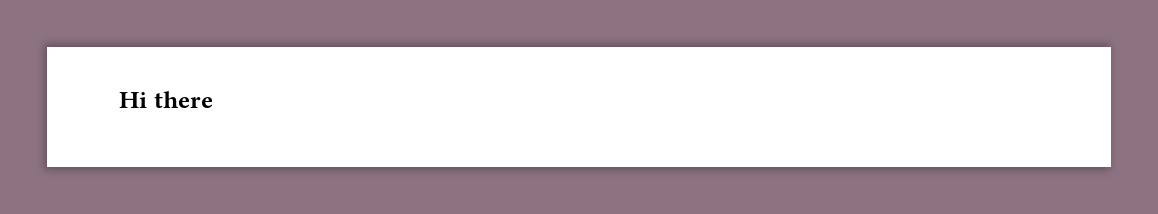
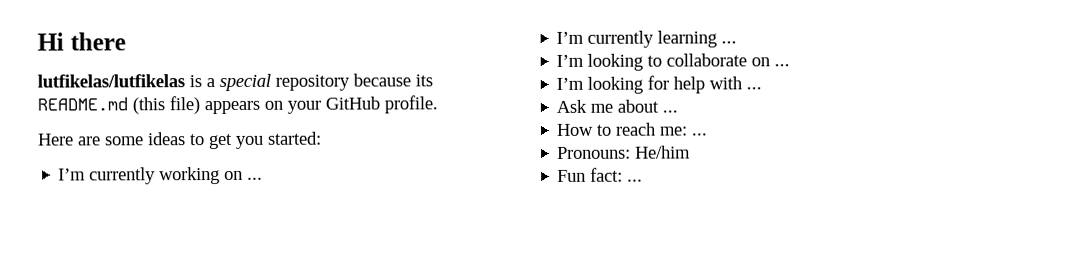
+ lutfikelas/lutfikelas is a special repository because its README.md (this file) appears on your GitHub profile.
+ Here are some ideas to get you started:
+ I’m currently working on ...
+ I’m currently learning ...
+ I’m looking to collaborate on ...
+ I’m looking for help with ...
+ Ask me about ...
+ How to reach me: ...
+ Pronouns: He/him
+ Fun fact: ...

